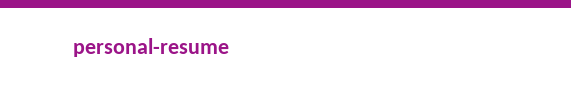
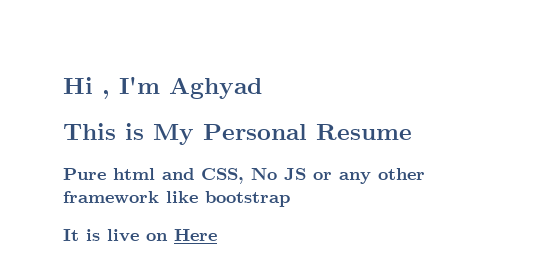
- personal-resume
+ Hi , I'm Aghyad
+ This is My Personal Resume
+ Pure html and CSS, No JS or any other framework like bootstrap
+ It is live on Here

